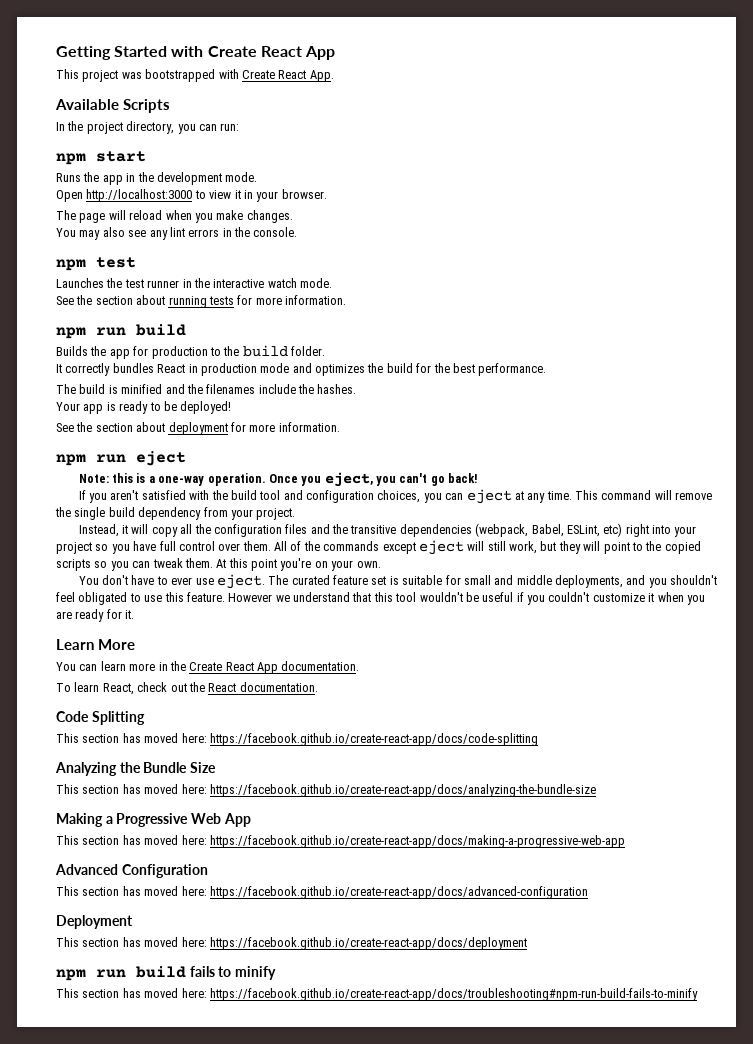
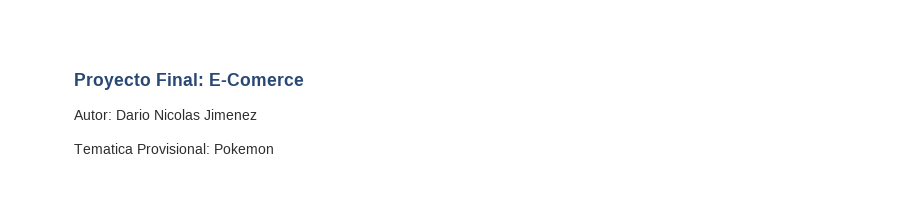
- Getting Started with Create React App
- This project was bootstrapped with Create React App.
- Available Scripts
- In the project directory, you can run:
- npm start
- Runs the app in the development mode.
- Open http://localhost:3000 to view it in your browser.
- The page will reload when you make changes.
- You may also see any lint errors in the console.
- npm test
- Launches the test runner in the interactive watch mode.
- See the section about running tests for more information.
- npm run build
- Builds the app for production to the build folder.
- It correctly bundles React in production mode and optimizes the build for the best performance.
- The build is minified and the filenames include the hashes.
- Your app is ready to be deployed!
- See the section about deployment for more information.
- npm run eject
- Note: this is a one-way operation. Once you eject, you can't go back!
- If you aren't satisfied with the build tool and configuration choices, you can eject at any time. This command will remove the single build dependency from your project.
- Instead, it will copy all the configuration files and the transitive dependencies (webpack, Babel, ESLint, etc) right into your project so you have full control over them. All of the commands except eject will still work, but they will point to the copied scripts so you can tweak them. At this point you're on your own.
- You don't have to ever use eject. The curated feature set is suitable for small and middle deployments, and you shouldn't feel obligated to use this feature. However we understand that this tool wouldn't be useful if you couldn't customize it when you are ready for it.
- Learn More
- You can learn more in the Create React App documentation.
- To learn React, check out the React documentation.
- Code Splitting
- This section has moved here: https://facebook.github.io/create-react-app/docs/code-splitting
- Analyzing the Bundle Size
- This section has moved here: https://facebook.github.io/create-react-app/docs/analyzing-the-bundle-size
- Making a Progressive Web App
- This section has moved here: https://facebook.github.io/create-react-app/docs/making-a-progressive-web-app
- Advanced Configuration
- This section has moved here: https://facebook.github.io/create-react-app/docs/advanced-configuration
- Deployment
- This section has moved here: https://facebook.github.io/create-react-app/docs/deployment
- npm run build fails to minify
- This section has moved here: https://facebook.github.io/create-react-app/docs/troubleshooting#npm-run-build-fails-to-minify
+ Proyecto Final: E-Comerce
+ Autor: Dario Nicolas Jimenez
+ Tematica Provisional: Pokemon

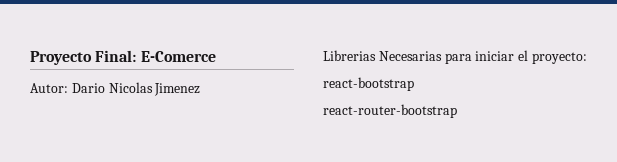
- Tematica Provisional: Pokemon
+ Librerias Necesarias para iniciar el proyecto:
+ react-bootstrap
+ react-router-bootstrap

